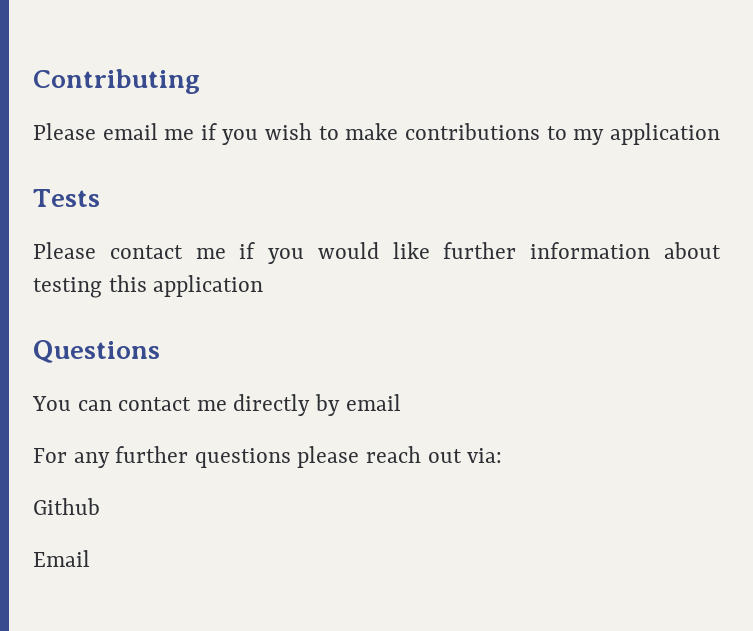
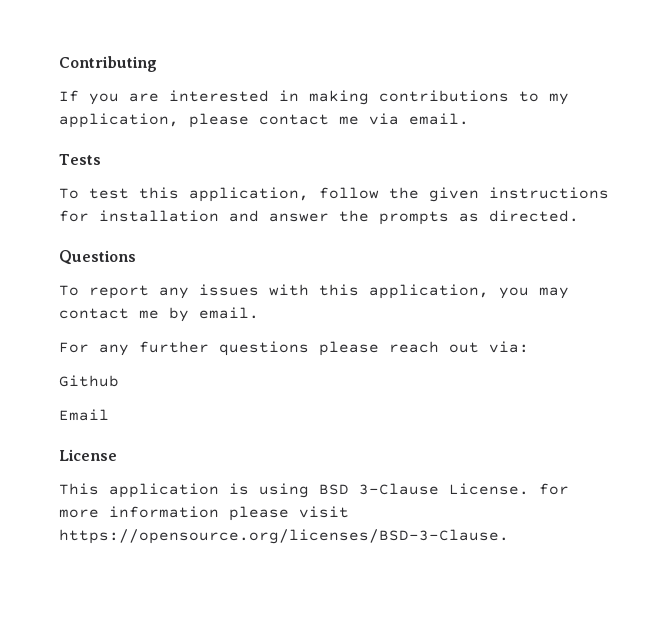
- Please email me if you wish to make contributions to my application
+ If you are interested in making contributions to my application, please contact me via email.
  Tests
- Please contact me if you would like further information about testing this application
+ To test this application, follow the given instructions for installation and answer the prompts as directed.
  Questions
- You can contact me directly by email
+ To report any issues with this application, you may contact me by email.
+ License
+ This application is using BSD 3-Clause License. for more information please visit https://opensource.org/licenses/BSD-3-Clause.

